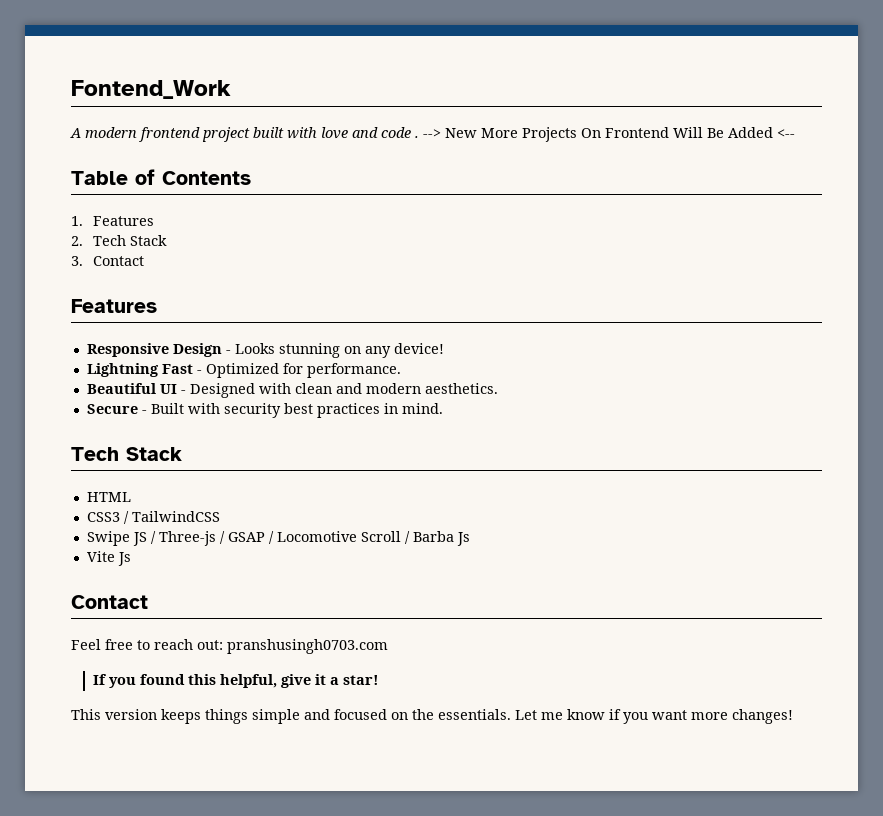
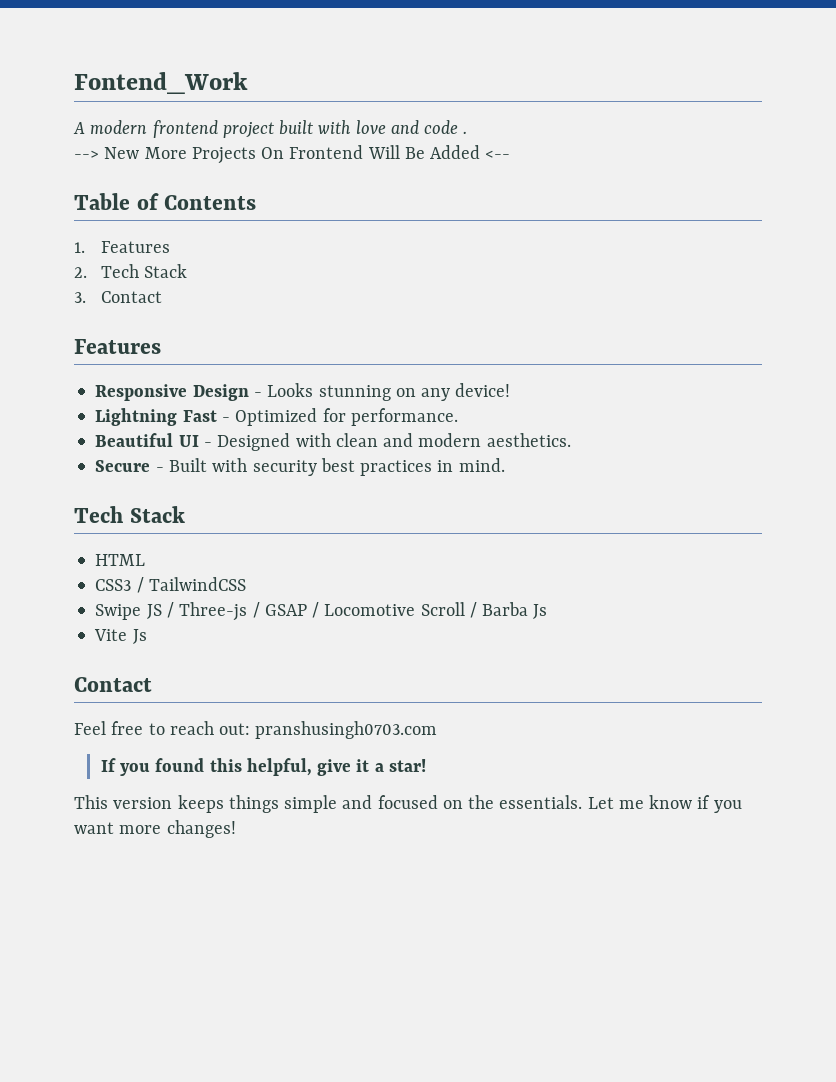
- A modern frontend project built with love and code . --> New More Projects On Frontend Will Be Added <--
+ A modern frontend project built with love and code .
+ --> New More Projects On Frontend Will Be Added <--

